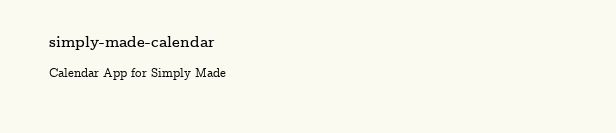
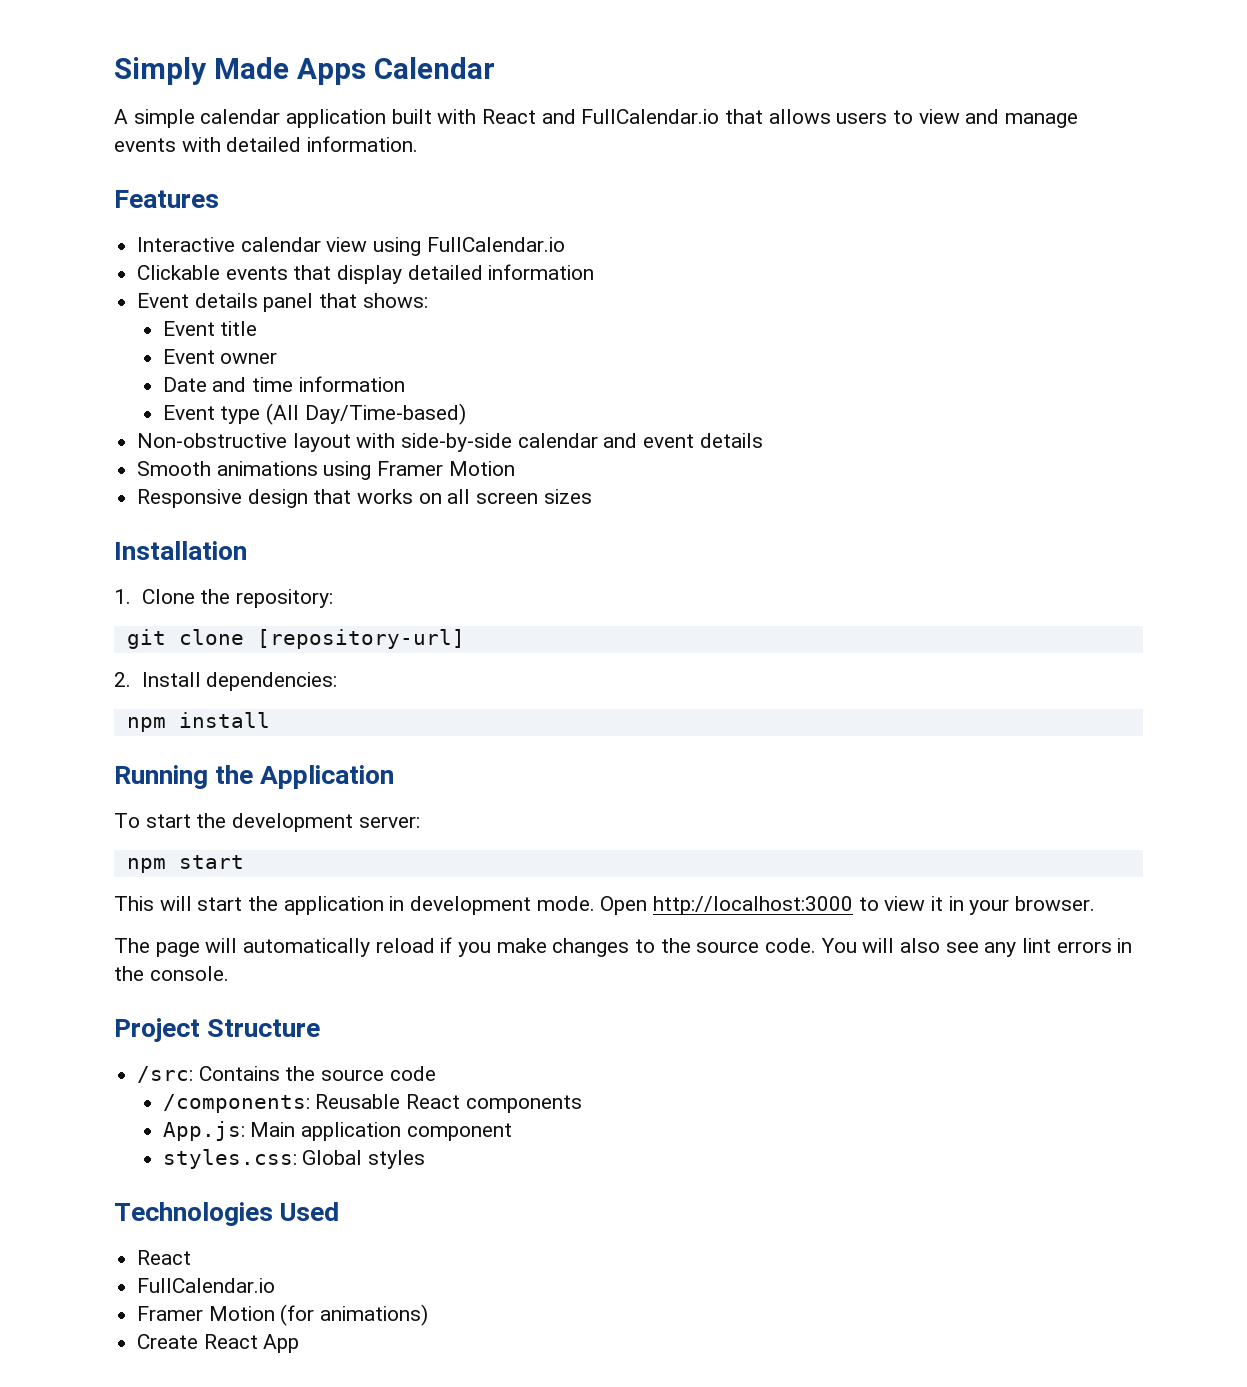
- simply-made-calendar
- Calendar App for Simply Made
+ Simply Made Apps Calendar
+ A simple calendar application built with React and FullCalendar.io that allows users to view and manage events with detailed information.
+ Features
+ Interactive calendar view using FullCalendar.io
+ Clickable events that display detailed information
+ Event details panel that shows:
+ Event title
+ Event owner
+ Date and time information
+ Event type (All Day/Time-based)
+ Non-obstructive layout with side-by-side calendar and event details
+ Smooth animations using Framer Motion
+ Responsive design that works on all screen sizes
+ Installation
+ 1. Clone the repository:
+ git clone [repository-url]
+ 2. Install dependencies:
+ npm install
+ Running the Application
+ To start the development server:
+ npm start
+ This will start the application in development mode. Open http://localhost:3000 to view it in your browser.
+ The page will automatically reload if you make changes to the source code. You will also see any lint errors in the console.
+ Project Structure
+ /src: Contains the source code
+ /components: Reusable React components
+ App.js: Main application component
+ styles.css: Global styles
+ Technologies Used
+ React
+ FullCalendar.io
+ Framer Motion (for animations)
+ Create React App

